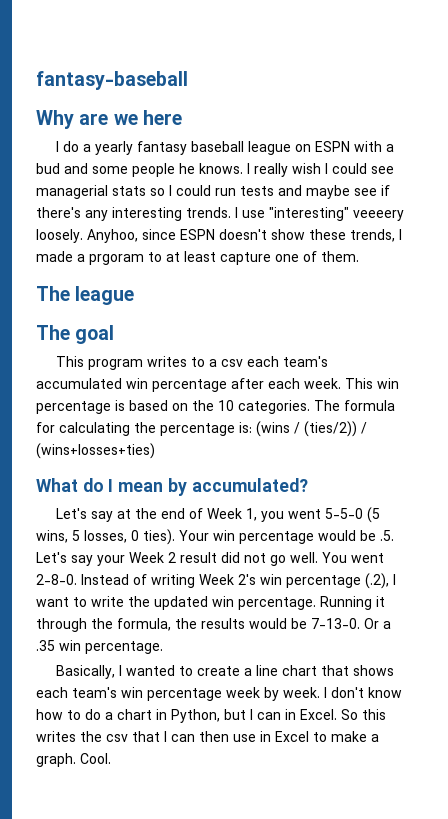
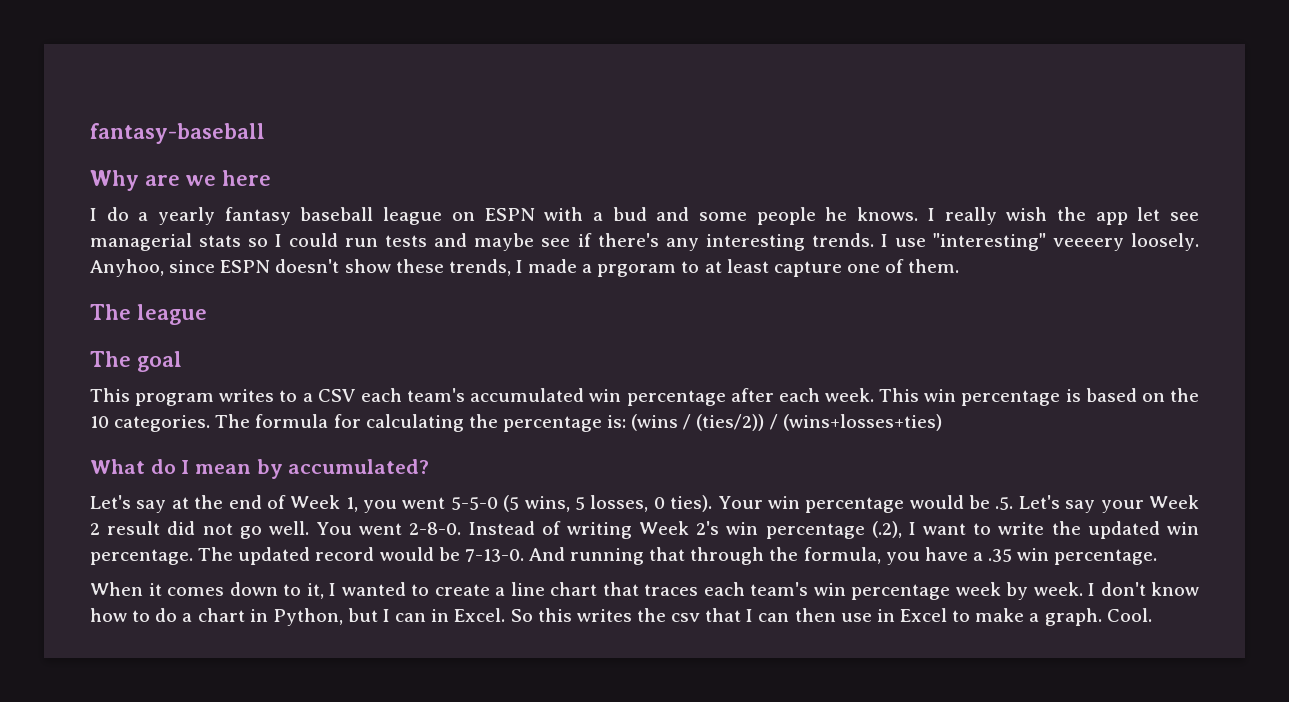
- I really wish I could see managerial stats so I could run tests and maybe see if there's any interesting trends.
+ I really wish the app let see managerial stats so I could run tests and maybe see if there's any interesting trends.
- This program writes to a csv each team's accumulated win percentage after each week.
+ This program writes to a CSV each team's accumulated win percentage after each week.
- Running it through the formula, the results would be 7-13-0. Or a .35 win percentage.
- Basically, I wanted to create a line chart that shows each team's win percentage week by week.
+ The updated record would be 7-13-0. And running that through the formula, you have a .35 win percentage.
+ When it comes down to it, I wanted to create a line chart that traces each team's win percentage week by week.

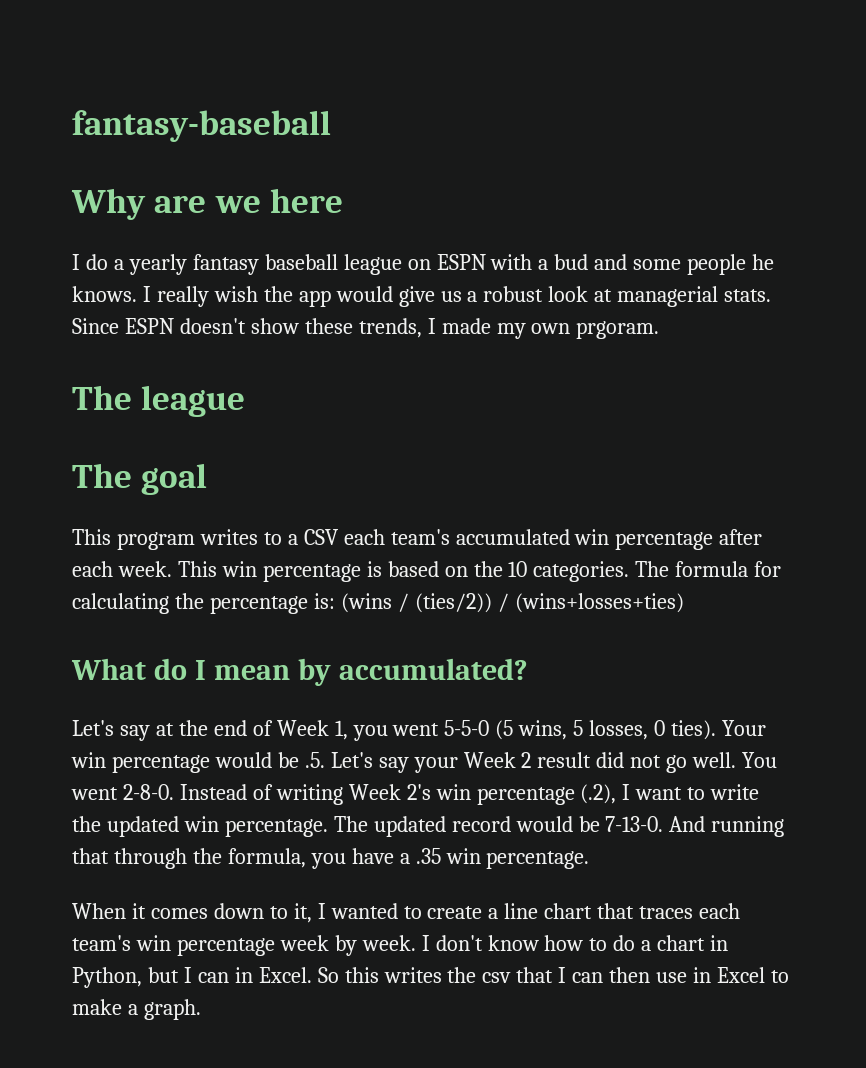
- I really wish the app let see managerial stats so I could run tests and maybe see if there's any interesting trends. I use "interesting" veeeery loosely. Anyhoo, since ESPN doesn't show these trends, I made a prgoram to at least capture one of them.
+ I really wish the app would give us a robust look at managerial stats. Since ESPN doesn't show these trends, I made my own prgoram.
- Cool.

